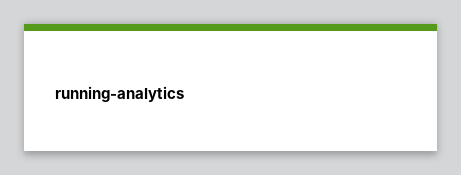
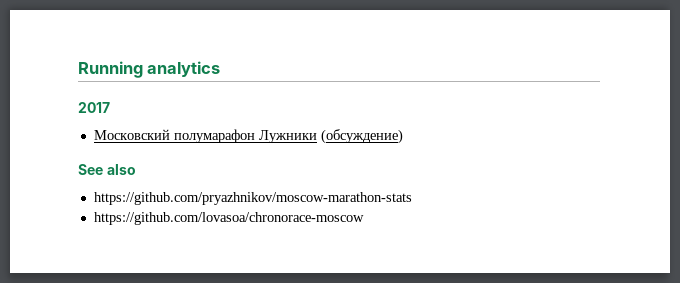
- running-analytics
+ Running analytics
+ 2017
+ Московский полумарафон Лужники (обсуждение)
+ See also
+ https://github.com/pryazhnikov/moscow-marathon-stats
+ https://github.com/lovasoa/chronorace-moscow

